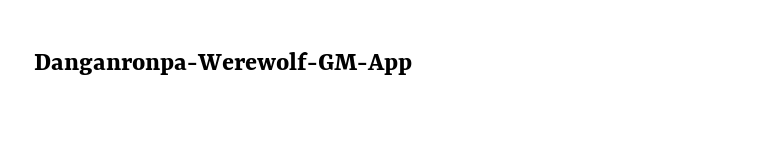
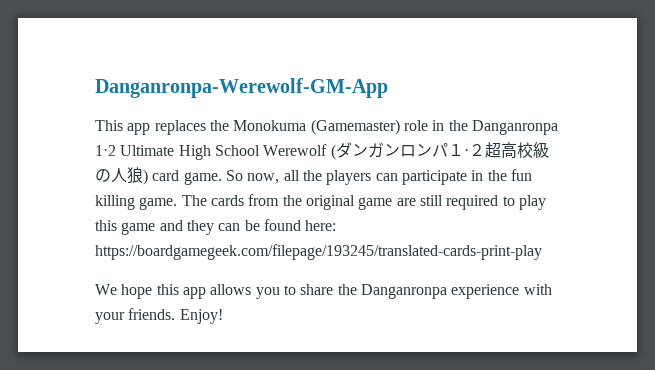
+ This app replaces the Monokuma (Gamemaster) role in the Danganronpa 1·2 Ultimate High School Werewolf (ダンガンロンパ１·２超高校級の人狼) card game. So now, all the players can participate in the fun killing game. The cards from the original game are still required to play this game and they can be found here: https://boardgamegeek.com/filepage/193245/translated-cards-print-play
+ We hope this app allows you to share the Danganronpa experience with your friends. Enjoy!

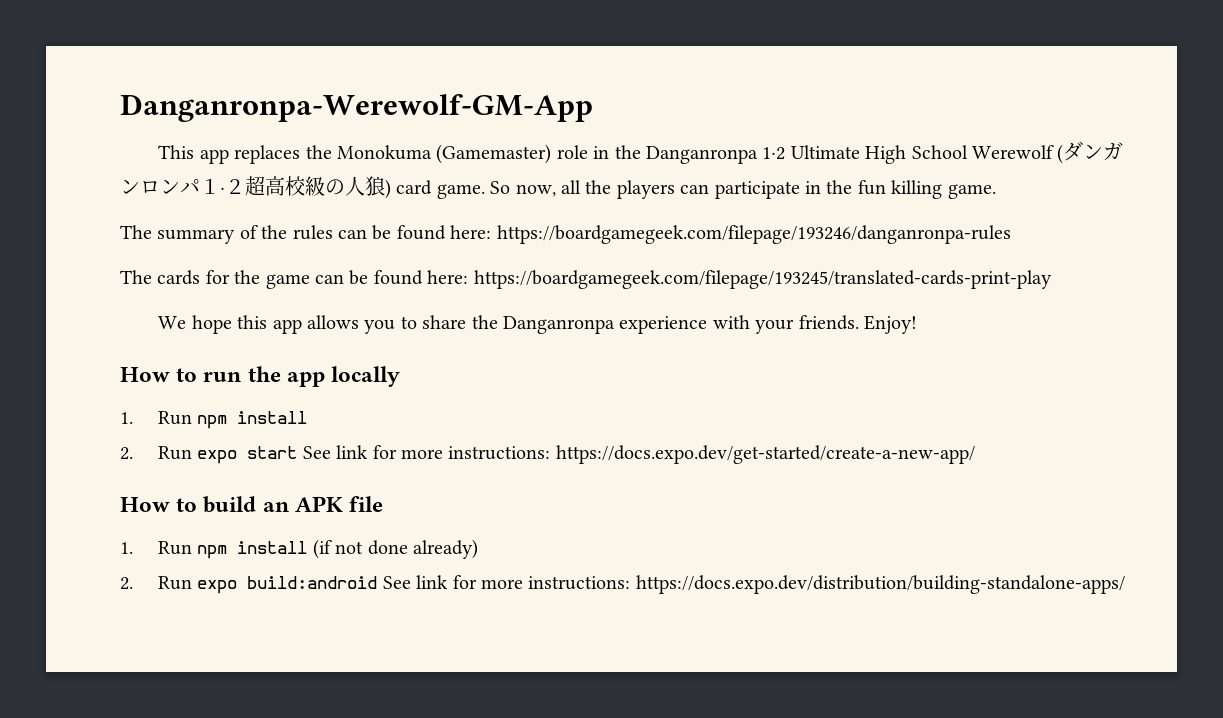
- So now, all the players can participate in the fun killing game. The cards from the original game are still required to play this game and they can be found here: https://boardgamegeek.com/filepage/193245/translated-cards-print-play
+ So now, all the players can participate in the fun killing game.
+ The summary of the rules can be found here: https://boardgamegeek.com/filepage/193246/danganronpa-rules
+ The cards for the game can be found here: https://boardgamegeek.com/filepage/193245/translated-cards-print-play
+ How to run the app locally
+ 1. Run npm install
+ 2. Run expo start See link for more instructions: https://docs.expo.dev/get-started/create-a-new-app/
+ How to build an APK file
+ 1. Run npm install (if not done already)
+ 2. Run expo build:android See link for more instructions: https://docs.expo.dev/distribution/building-standalone-apps/

